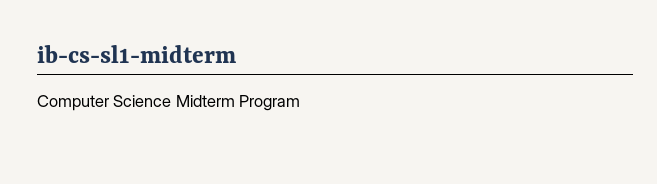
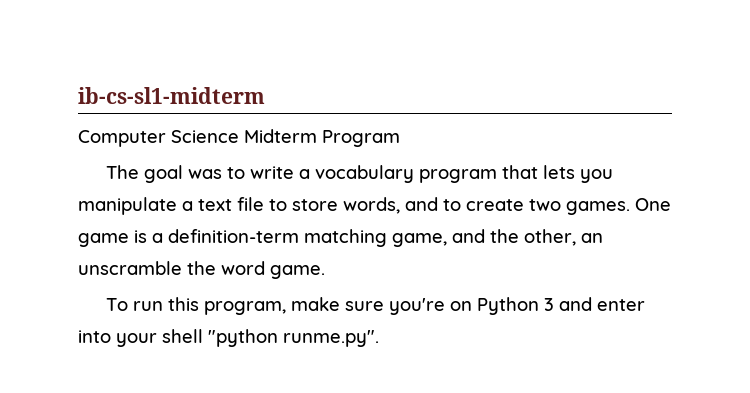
+ The goal was to write a vocabulary program that lets you manipulate a text file to store words, and to create two games. One game is a definition-term matching game, and the other, an unscramble the word game.
+ To run this program, make sure you're on Python 3 and enter into your shell "python runme.py".

